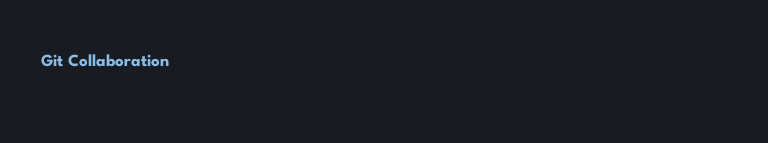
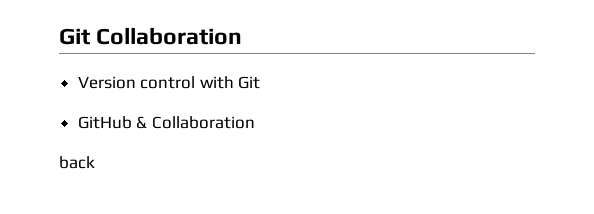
+ Version control with Git
+ GitHub & Collaboration
+ back

